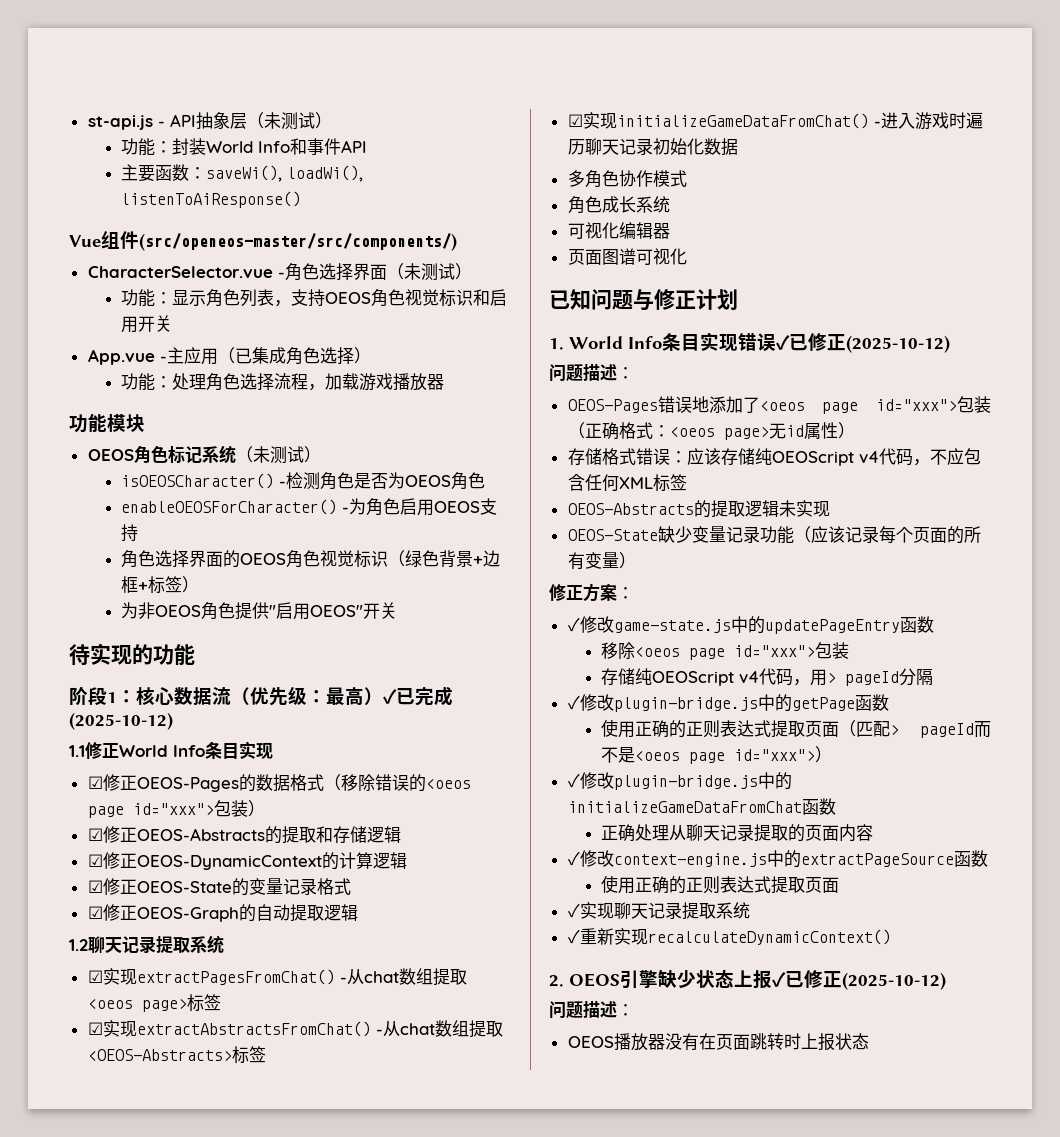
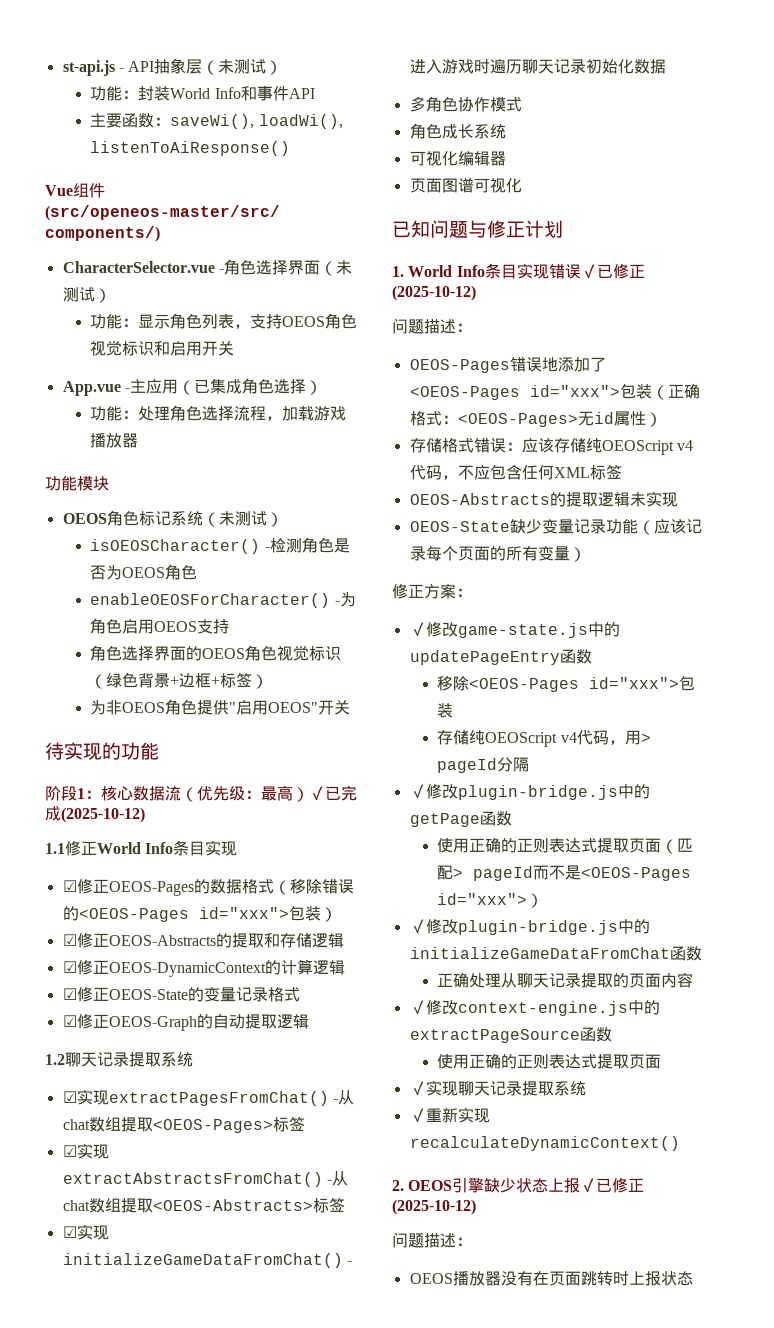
- ☑修正OEOS-Pages的数据格式（移除错误的<oeos page id="xxx">包装）
+ ☑修正OEOS-Pages的数据格式（移除错误的<OEOS-Pages id="xxx">包装）
- ☑实现extractPagesFromChat() -从chat数组提取<oeos page>标签
+ ☑实现extractPagesFromChat() -从chat数组提取<OEOS-Pages>标签
- OEOS-Pages错误地添加了<oeos page id="xxx">包装（正确格式：<oeos page>无id属性）
+ OEOS-Pages错误地添加了<OEOS-Pages id="xxx">包装（正确格式：<OEOS-Pages>无id属性）
- 移除<oeos page id="xxx">包装
+ 移除<OEOS-Pages id="xxx">包装
- 使用正确的正则表达式提取页面（匹配> pageId而不是<oeos page id="xxx">）
+ 使用正确的正则表达式提取页面（匹配> pageId而不是<OEOS-Pages id="xxx">）

